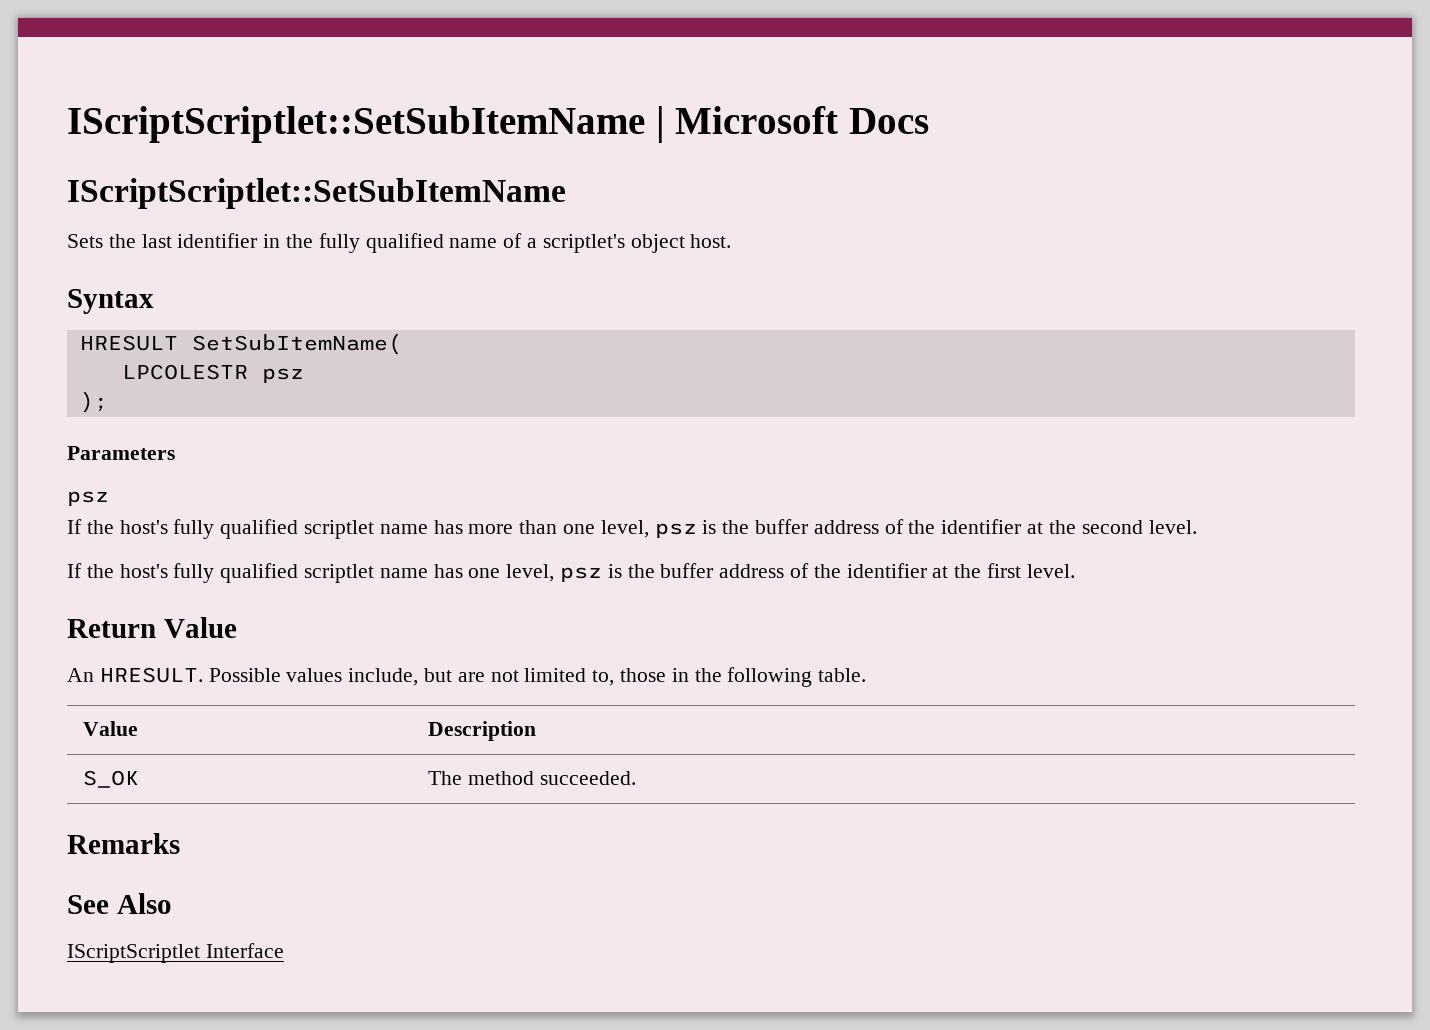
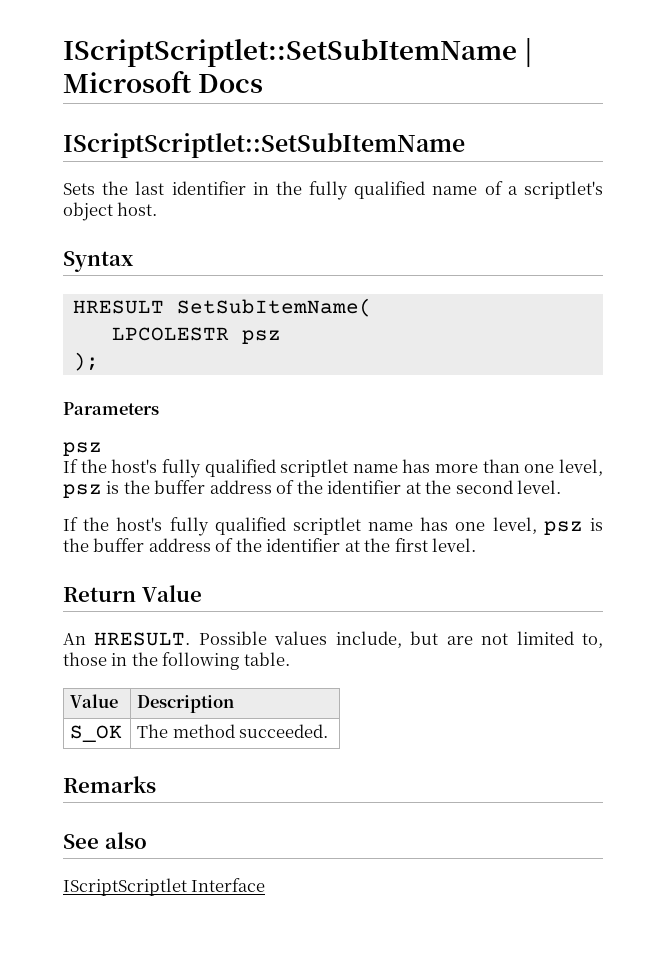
- See Also
+ See also

